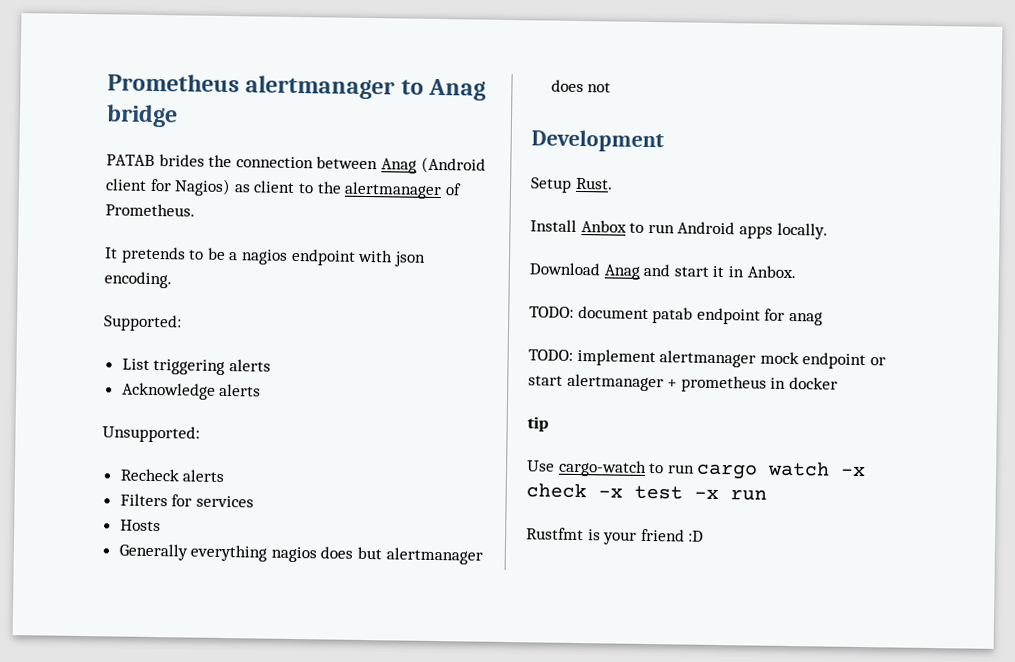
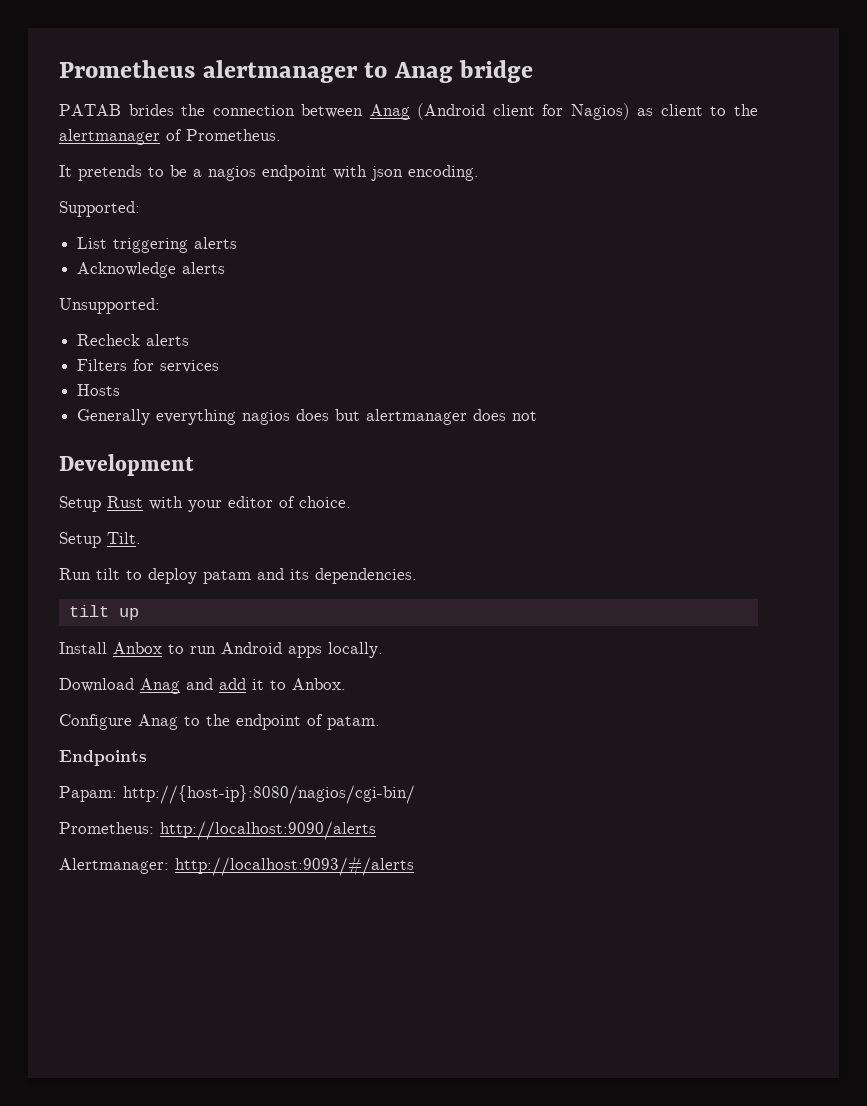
- Setup Rust.
+ Setup Rust with your editor of choice.
+ Setup Tilt.
+ Run tilt to deploy patam and its dependencies.
+ tilt up
- Download Anag and start it in Anbox.
- TODO: document patab endpoint for anag
- TODO: implement alertmanager mock endpoint or start alertmanager + prometheus in docker
- tip
- Use cargo-watch to run cargo watch -x check -x test -x run
- Rustfmt is your friend :D
+ Download Anag and add it to Anbox.
+ Configure Anag to the endpoint of patam.
+ Endpoints
+ Papam: http://{host-ip}:8080/nagios/cgi-bin/
+ Prometheus: http://localhost:9090/alerts
+ Alertmanager: http://localhost:9093/#/alerts

